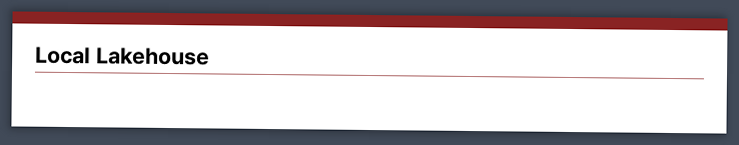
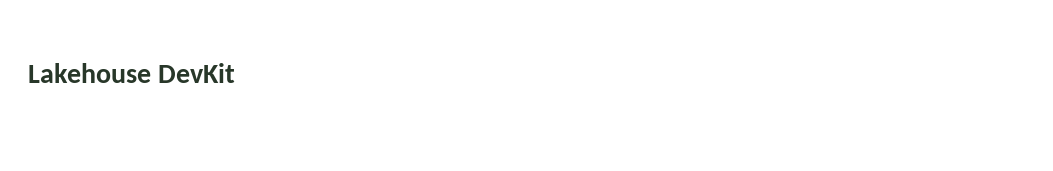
- Local Lakehouse
+ Lakehouse DevKit

